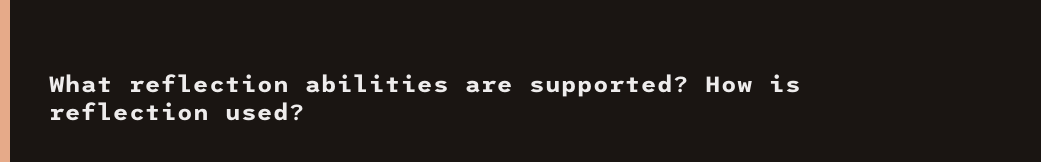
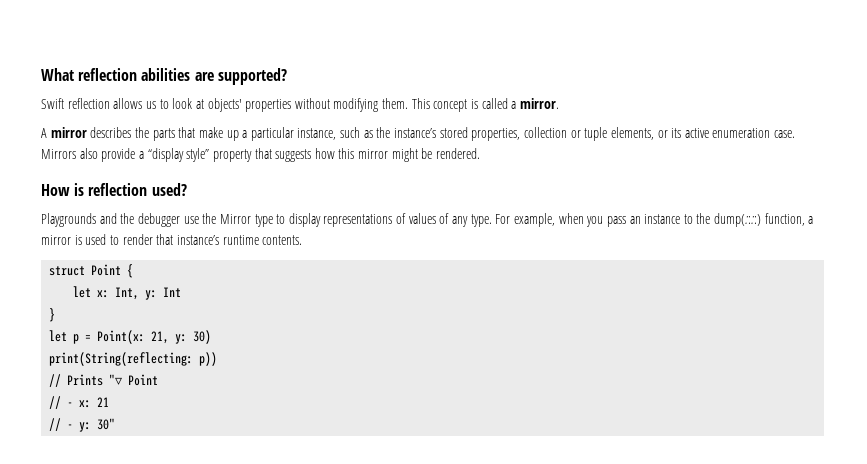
- What reflection abilities are supported? How is reflection used?
+ What reflection abilities are supported?
+ Swift reflection allows us to look at objects' properties without modifying them. This concept is called a mirror.
+ A mirror describes the parts that make up a particular instance, such as the instance’s stored properties, collection or tuple elements, or its active enumeration case. Mirrors also provide a “display style” property that suggests how this mirror might be rendered.
+ How is reflection used?
+ Playgrounds and the debugger use the Mirror type to display representations of values of any type. For example, when you pass an instance to the dump(::::) function, a mirror is used to render that instance’s runtime contents.
+ struct Point {
+ let x: Int, y: Int
+ }
+ let p = Point(x: 21, y: 30)
+ print(String(reflecting: p))
+ // Prints "▿ Point
+ // - x: 21
+ // - y: 30"

